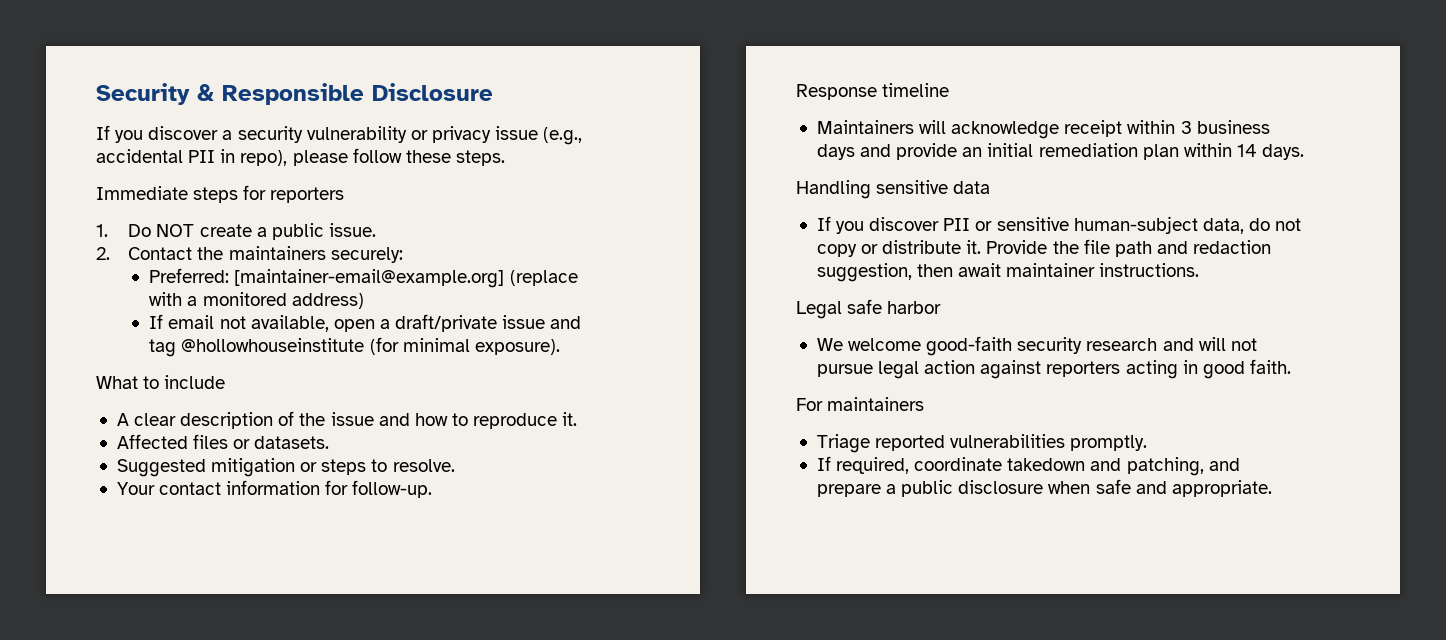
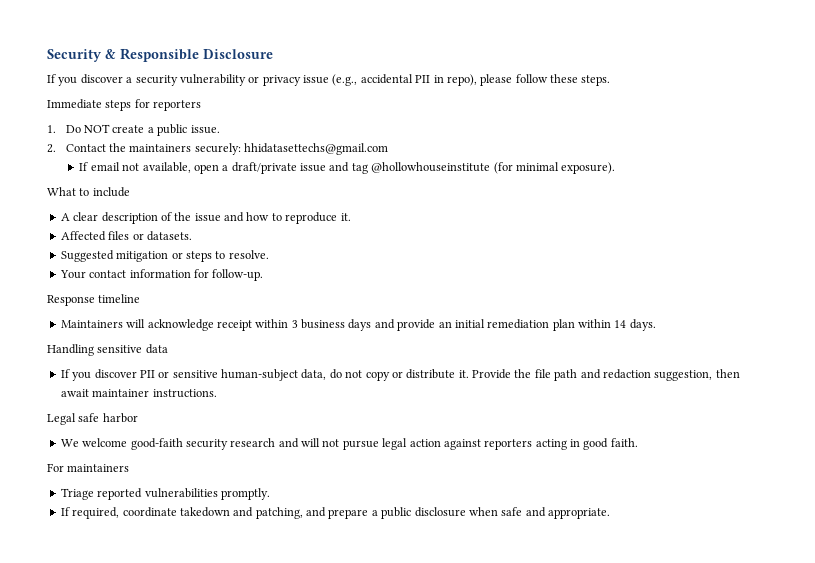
- 2. Contact the maintainers securely:
- Preferred: [maintainer-email@example.org] (replace with a monitored address)
+ 2. Contact the maintainers securely: hhidatasettechs@gmail.com

